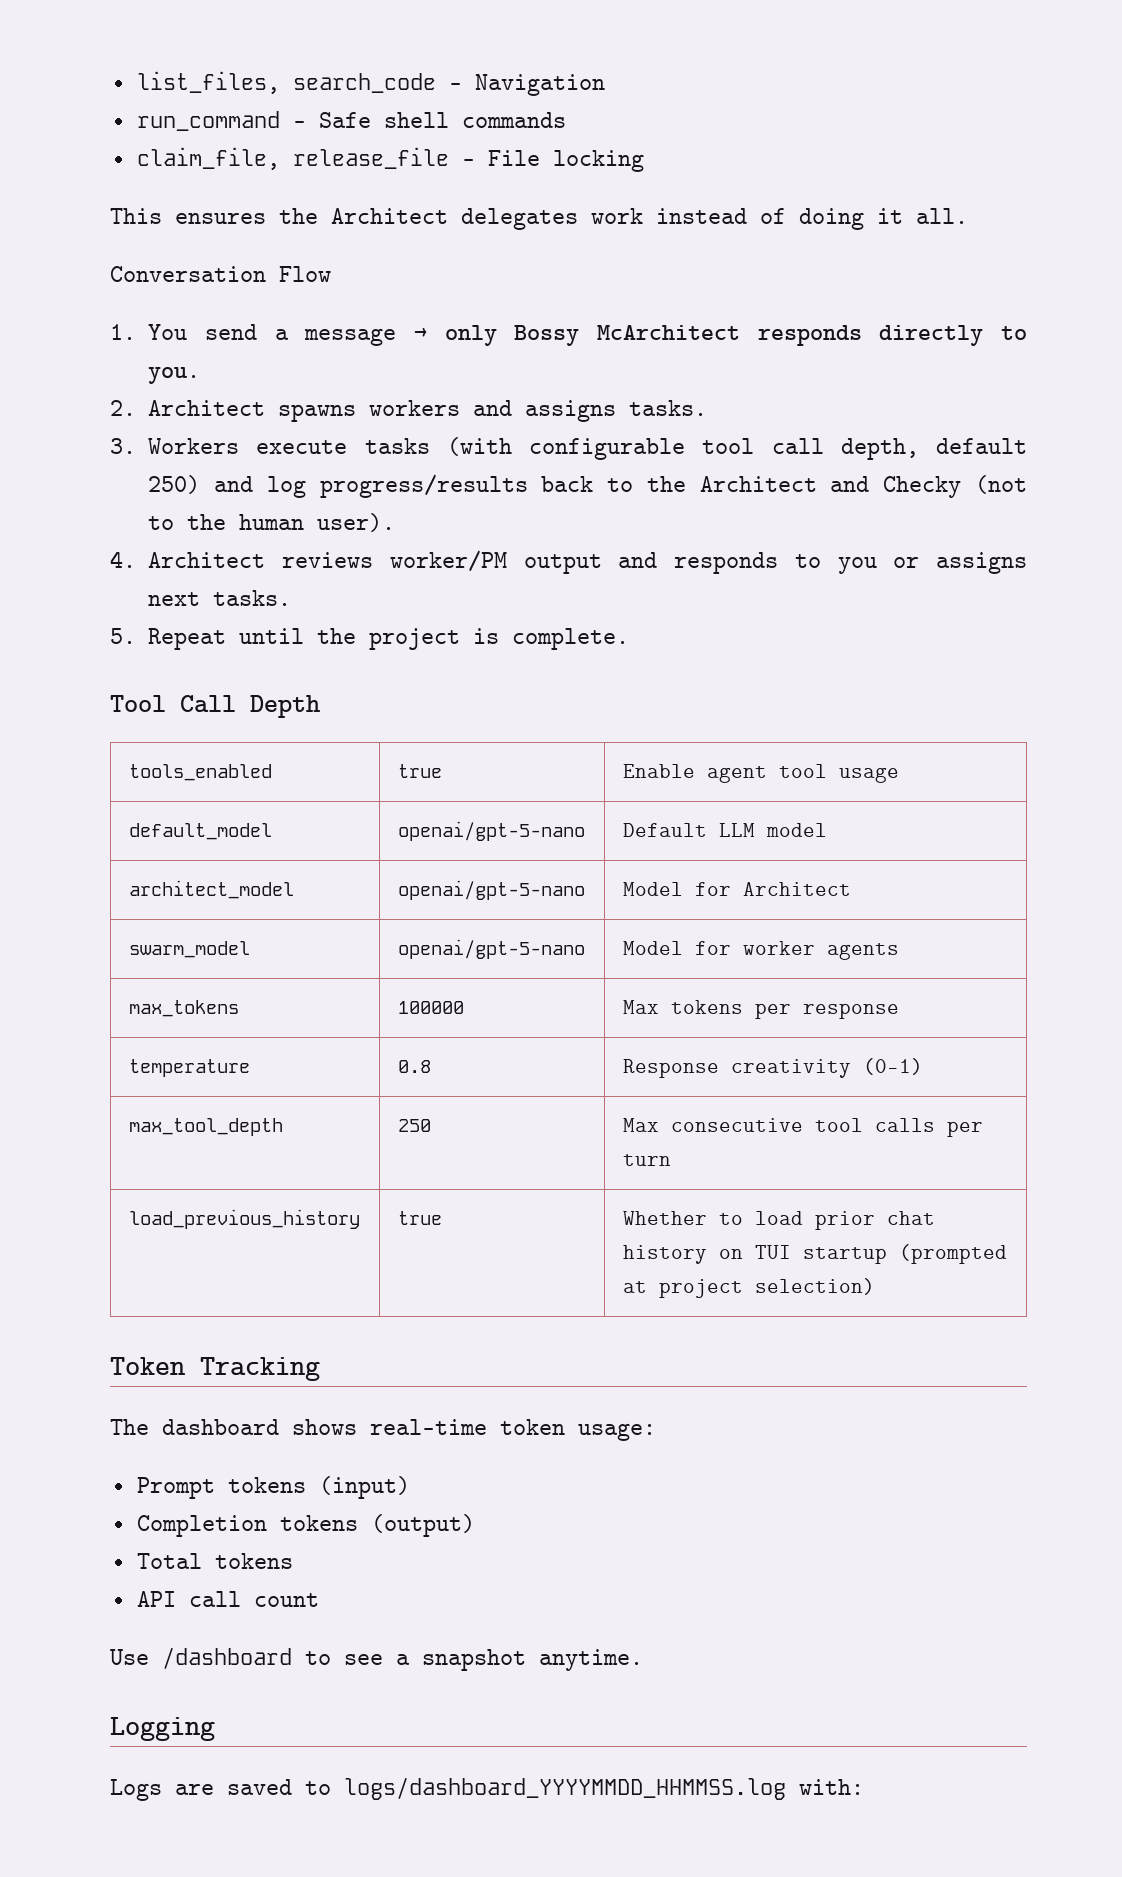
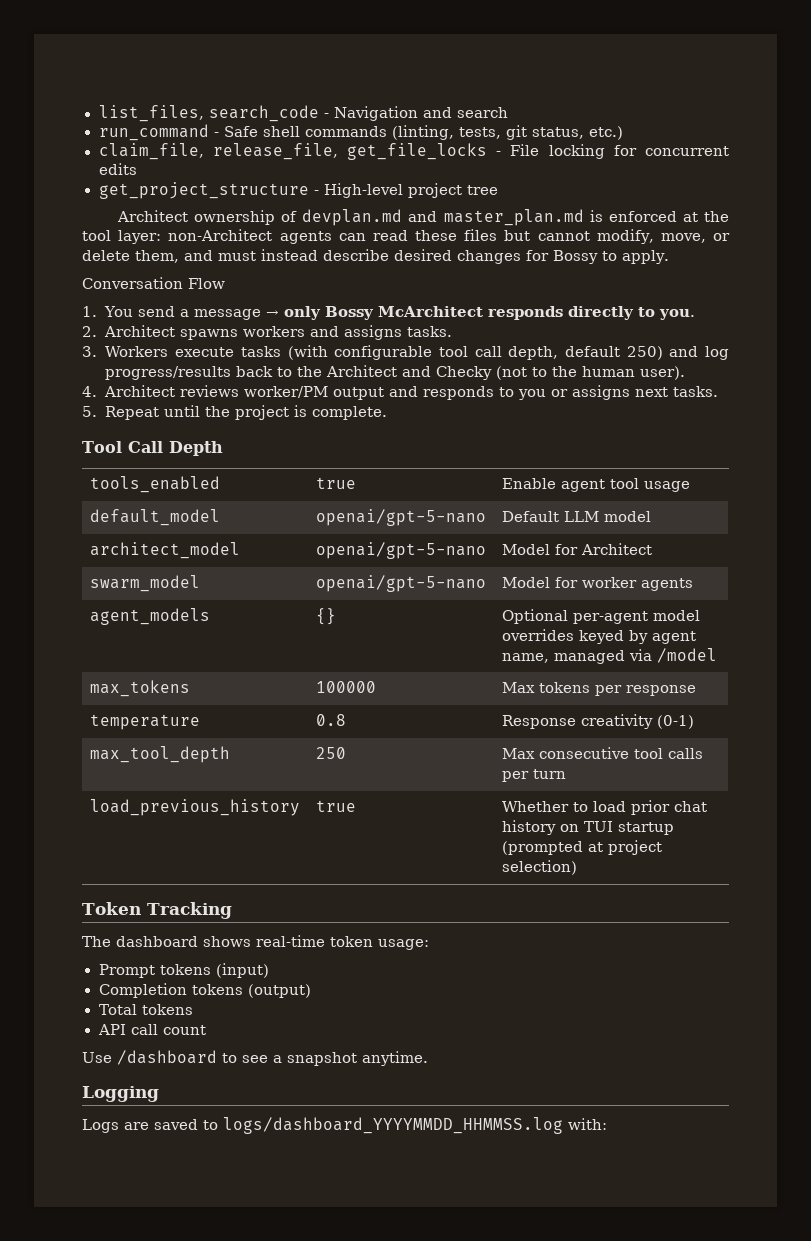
- list_files, search_code - Navigation
+ list_files, search_code - Navigation and search
- run_command - Safe shell commands
+ run_command - Safe shell commands (linting, tests, git status, etc.)
- claim_file, release_file - File locking
- This ensures the Architect delegates work instead of doing it all.
+ claim_file, release_file, get_file_locks - File locking for concurrent edits
+ get_project_structure - High-level project tree
+ Architect ownership of devplan.md and master_plan.md is enforced at the tool layer: non‑Architect agents can read these files but cannot modify, move, or delete them, and must instead describe desired changes for Bossy to apply.
+ agent_models | {} | Optional per-agent model overrides keyed by agent name, managed via /model

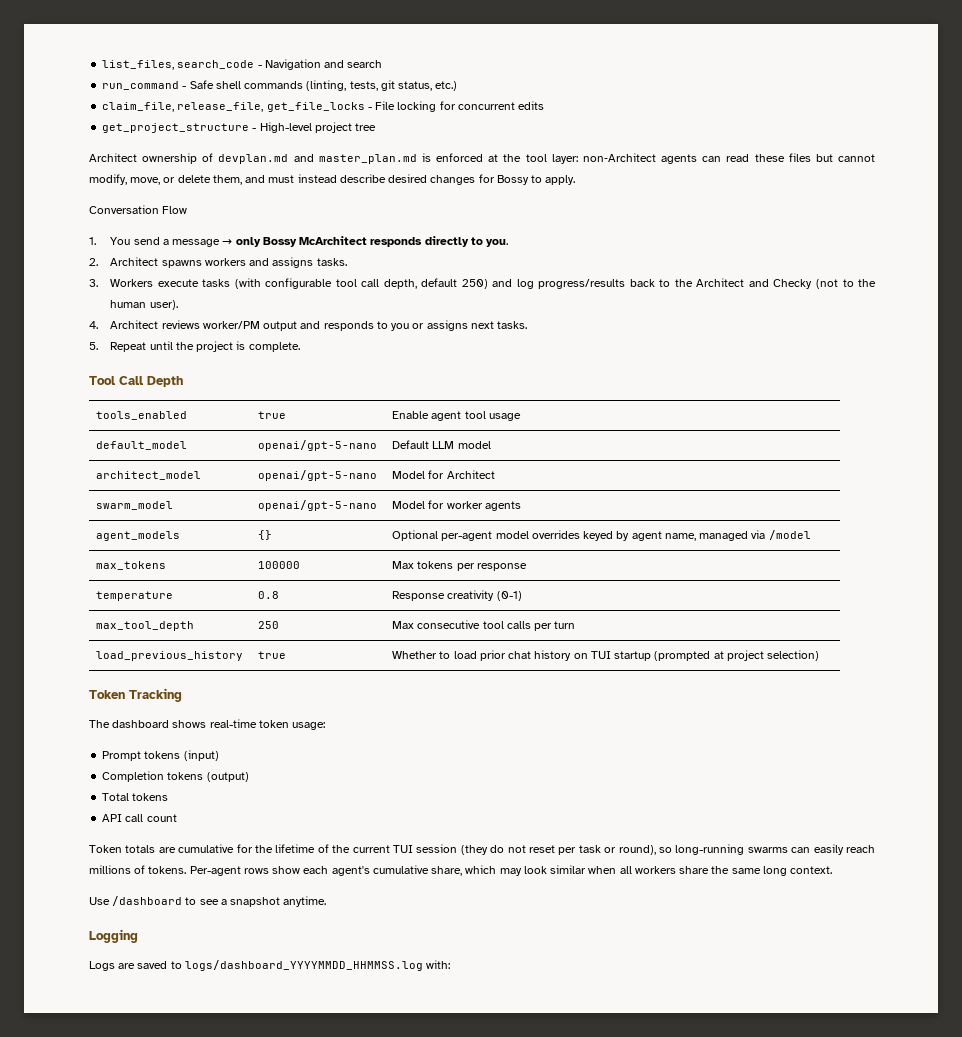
+ Token totals are cumulative for the lifetime of the current TUI session (they do not reset per task or round), so long-running swarms can easily reach millions of tokens. Per-agent rows show each agent's cumulative share, which may look similar when all workers share the same long context.

